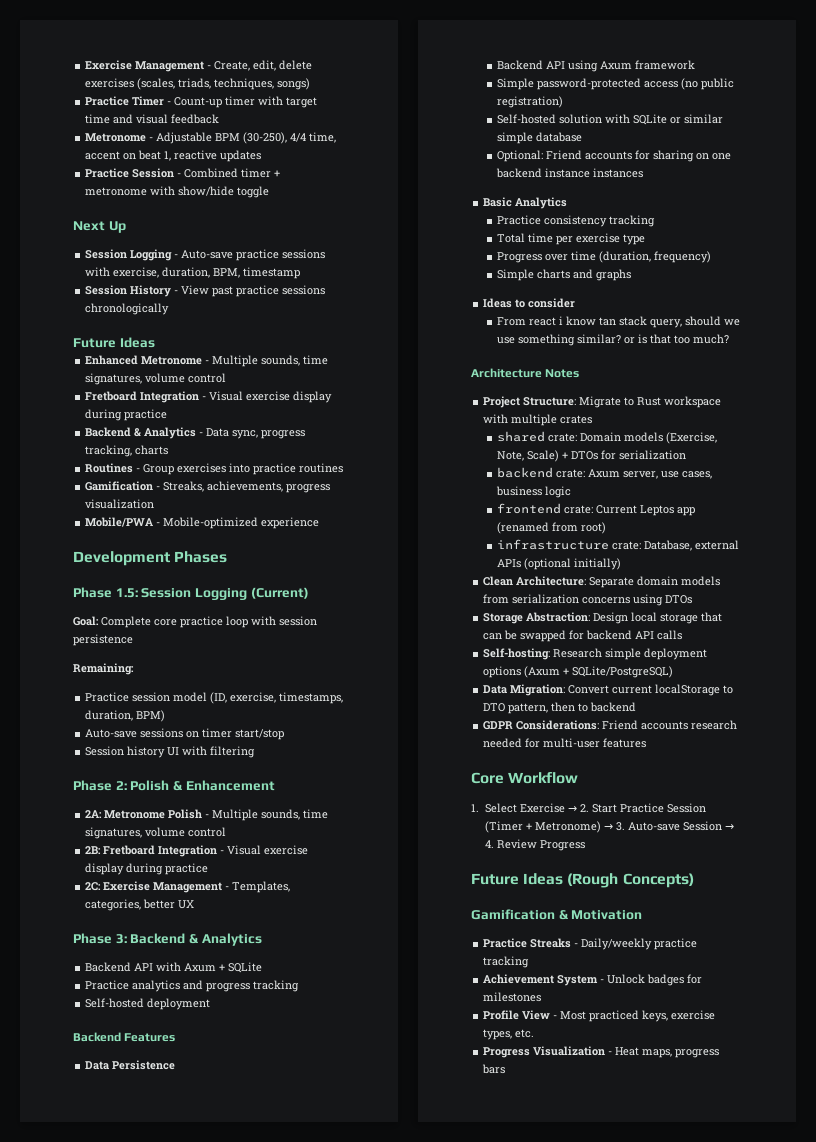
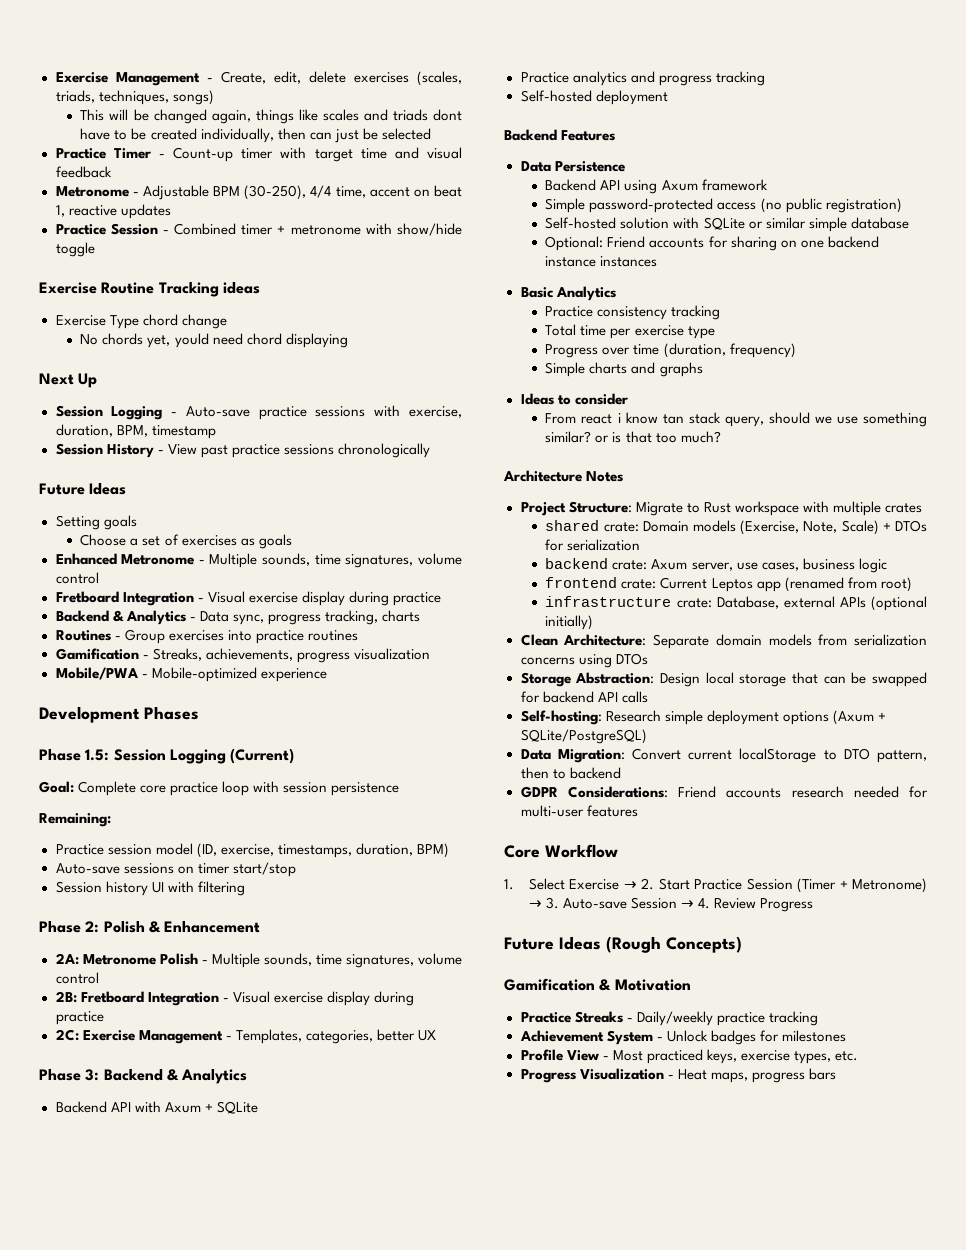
+ This will be changed again, things like scales and triads dont have to be created individually, then can just be selected
+ Exercise Routine Tracking ideas
+ Exercise Type chord change
+ No chords yet, yould need chord displaying
+ Setting goals
+ Choose a set of exercises as goals

